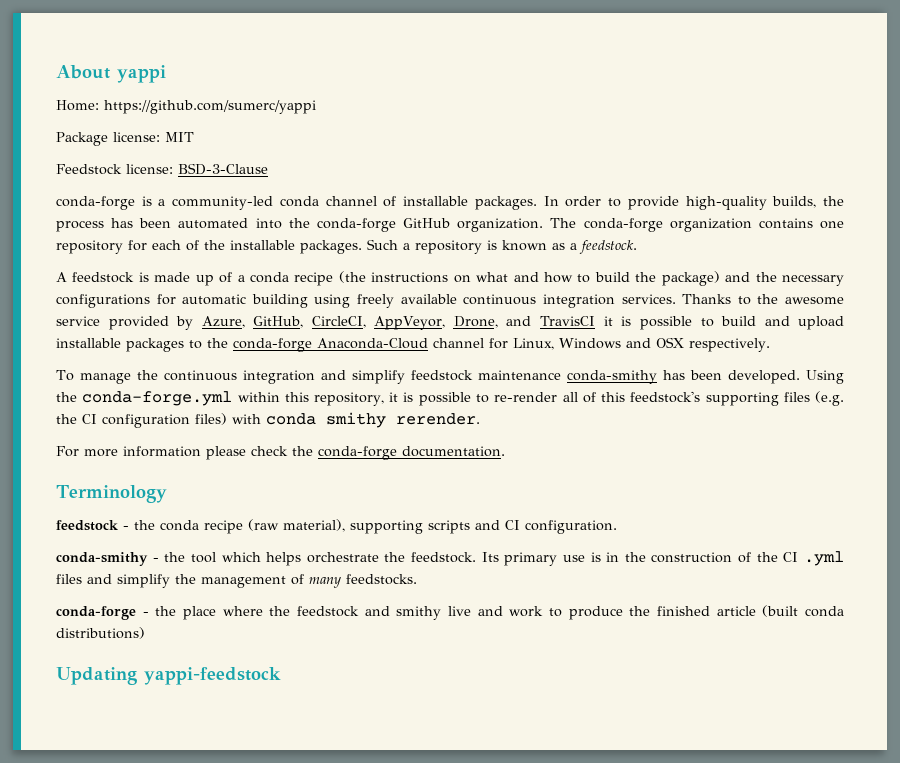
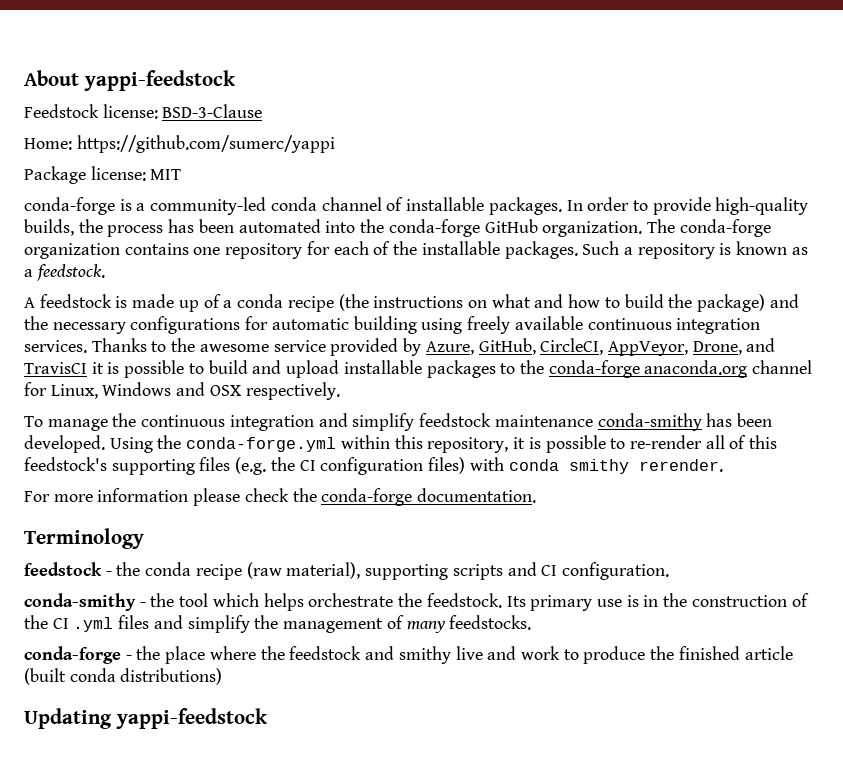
- About yappi
+ About yappi-feedstock
+ Feedstock license: BSD-3-Clause
- Feedstock license: BSD-3-Clause
- Thanks to the awesome service provided by Azure, GitHub, CircleCI, AppVeyor, Drone, and TravisCI it is possible to build and upload installable packages to the conda-forge Anaconda-Cloud channel for Linux, Windows and OSX respectively.
+ Thanks to the awesome service provided by Azure, GitHub, CircleCI, AppVeyor, Drone, and TravisCI it is possible to build and upload installable packages to the conda-forge anaconda.org channel for Linux, Windows and OSX respectively.

